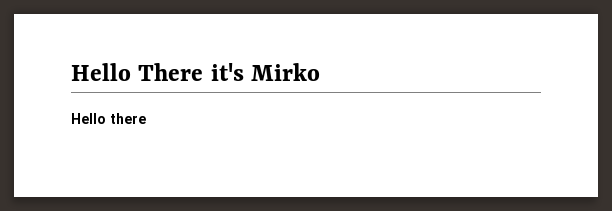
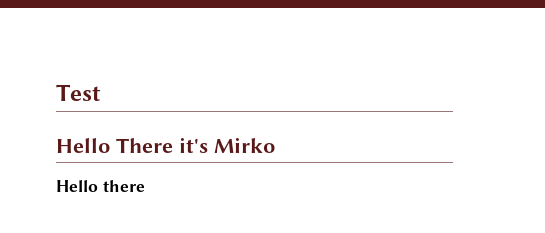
+ Test

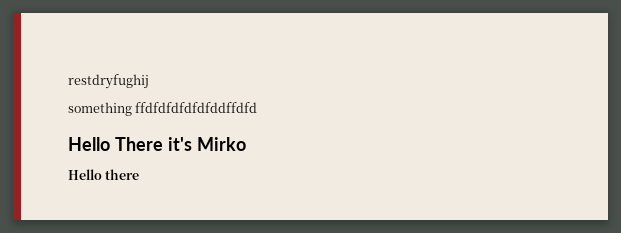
- Test
+ restdryfughij
+ something ffdfdfdfdfdfddffdfd

